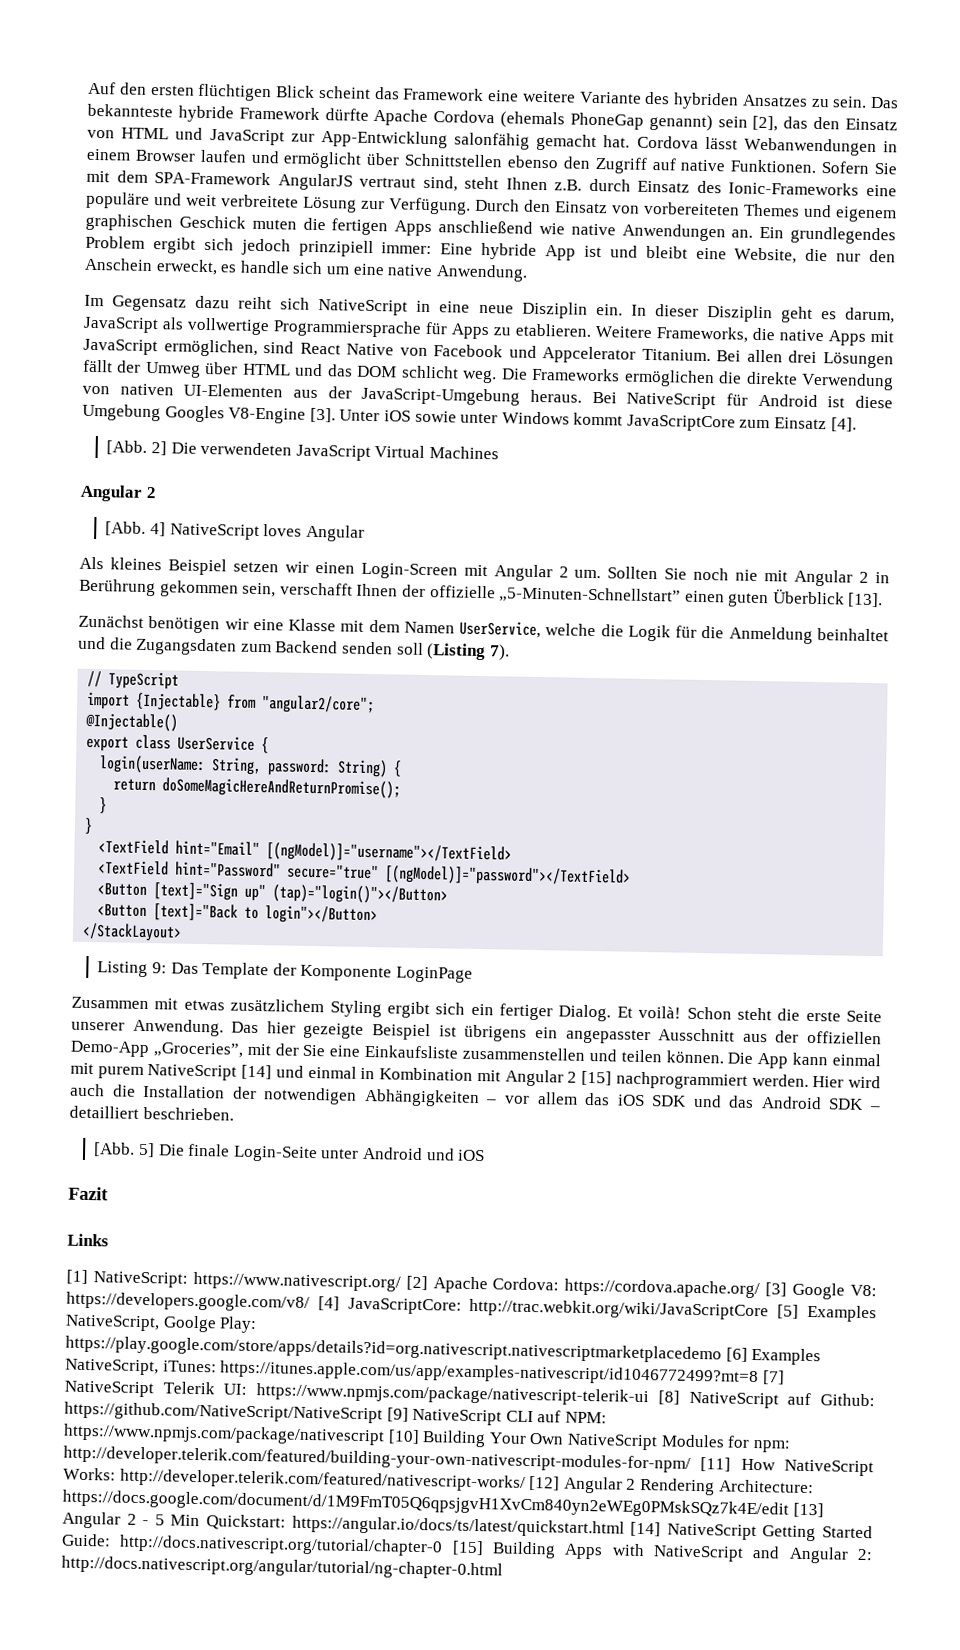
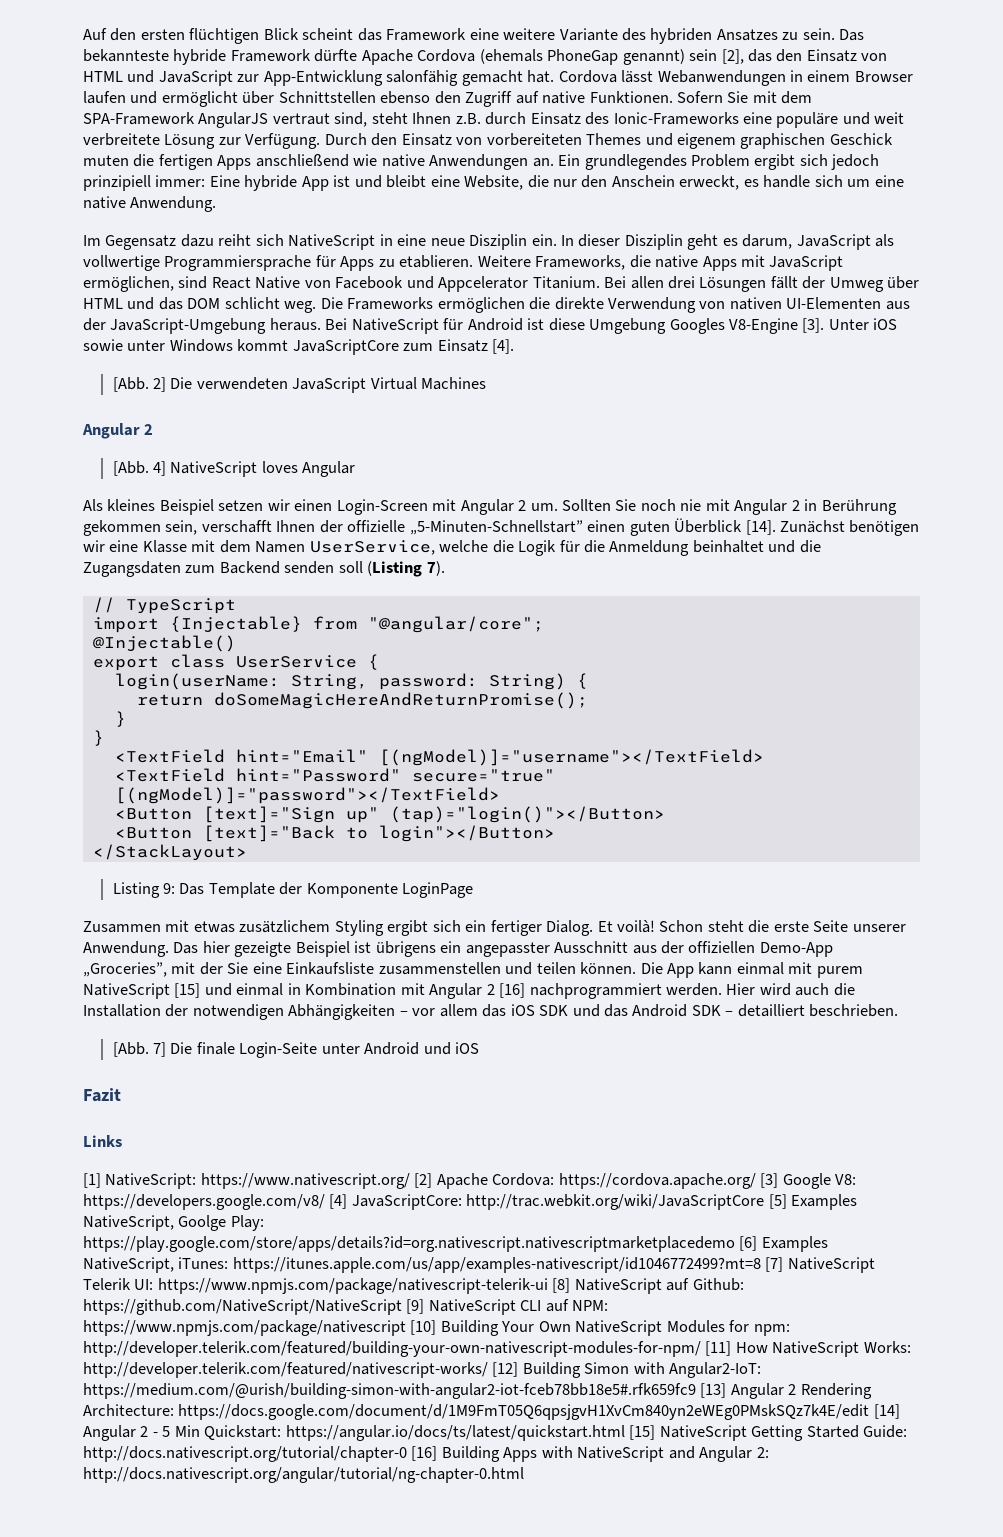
- Sollten Sie noch nie mit Angular 2 in Berührung gekommen sein, verschafft Ihnen der offizielle „5-Minuten-Schnellstart” einen guten Überblick [13].
- Zunächst benötigen wir eine Klasse mit dem Namen UserService, welche die Logik für die Anmeldung beinhaltet und die Zugangsdaten zum Backend senden soll (Listing 7).
+ Sollten Sie noch nie mit Angular 2 in Berührung gekommen sein, verschafft Ihnen der offizielle „5-Minuten-Schnellstart” einen guten Überblick [14]. Zunächst benötigen wir eine Klasse mit dem Namen UserService, welche die Logik für die Anmeldung beinhaltet und die Zugangsdaten zum Backend senden soll (Listing 7).
- import {Injectable} from "angular2/core";
+ import {Injectable} from "@angular/core";
- Die App kann einmal mit purem NativeScript [14] und einmal in Kombination mit Angular 2 [15] nachprogrammiert werden.
+ Die App kann einmal mit purem NativeScript [15] und einmal in Kombination mit Angular 2 [16] nachprogrammiert werden.
- [Abb. 5] Die finale Login-Seite unter Android und iOS
+ [Abb. 7] Die finale Login-Seite unter Android und iOS
- http://developer.telerik.com/featured/nativescript-works/ [12] Angular 2 Rendering Architecture:
+ http://developer.telerik.com/featured/nativescript-works/ [12] Building Simon with Angular2-IoT: https://medium.com/@urish/building-simon-with-angular2-iot-fceb78bb18e5#.rfk659fc9 [13] Angular 2 Rendering Architecture:
- https://docs.google.com/document/d/1M9FmT05Q6qpsjgvH1XvCm840yn2eWEg0PMskSQz7k4E/edit [13] Angular 2 - 5 Min Quickstart:
+ https://docs.google.com/document/d/1M9FmT05Q6qpsjgvH1XvCm840yn2eWEg0PMskSQz7k4E/edit [14] Angular 2 - 5 Min Quickstart:
- https://angular.io/docs/ts/latest/quickstart.html [14] NativeScript Getting Started Guide:
+ https://angular.io/docs/ts/latest/quickstart.html [15] NativeScript Getting Started Guide:
- http://docs.nativescript.org/tutorial/chapter-0 [15] Building Apps with NativeScript and Angular 2:
+ http://docs.nativescript.org/tutorial/chapter-0 [16] Building Apps with NativeScript and Angular 2:

